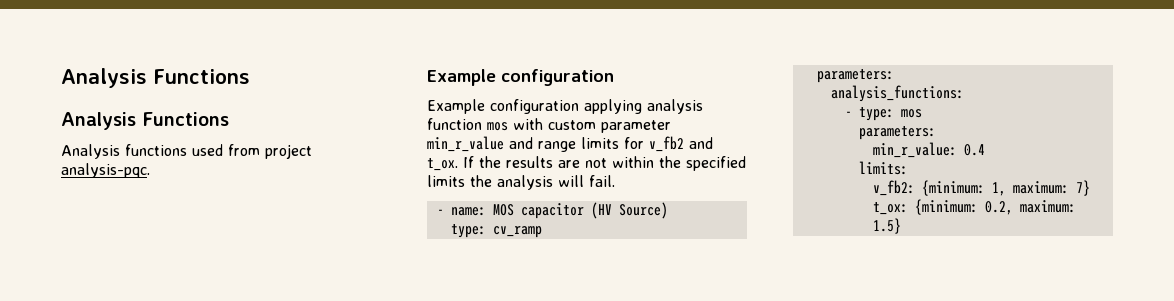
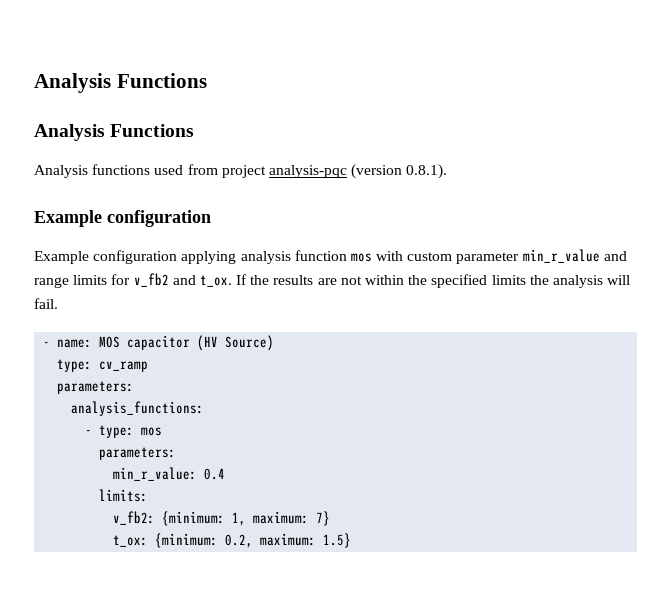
- Analysis functions used from project analysis-pqc.
+ Analysis functions used from project analysis-pqc (version 0.8.1).

